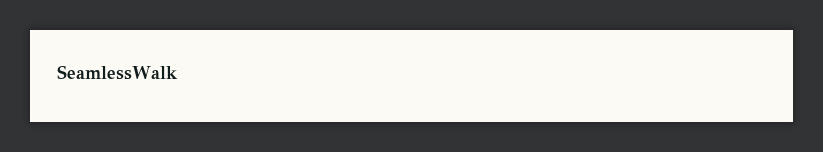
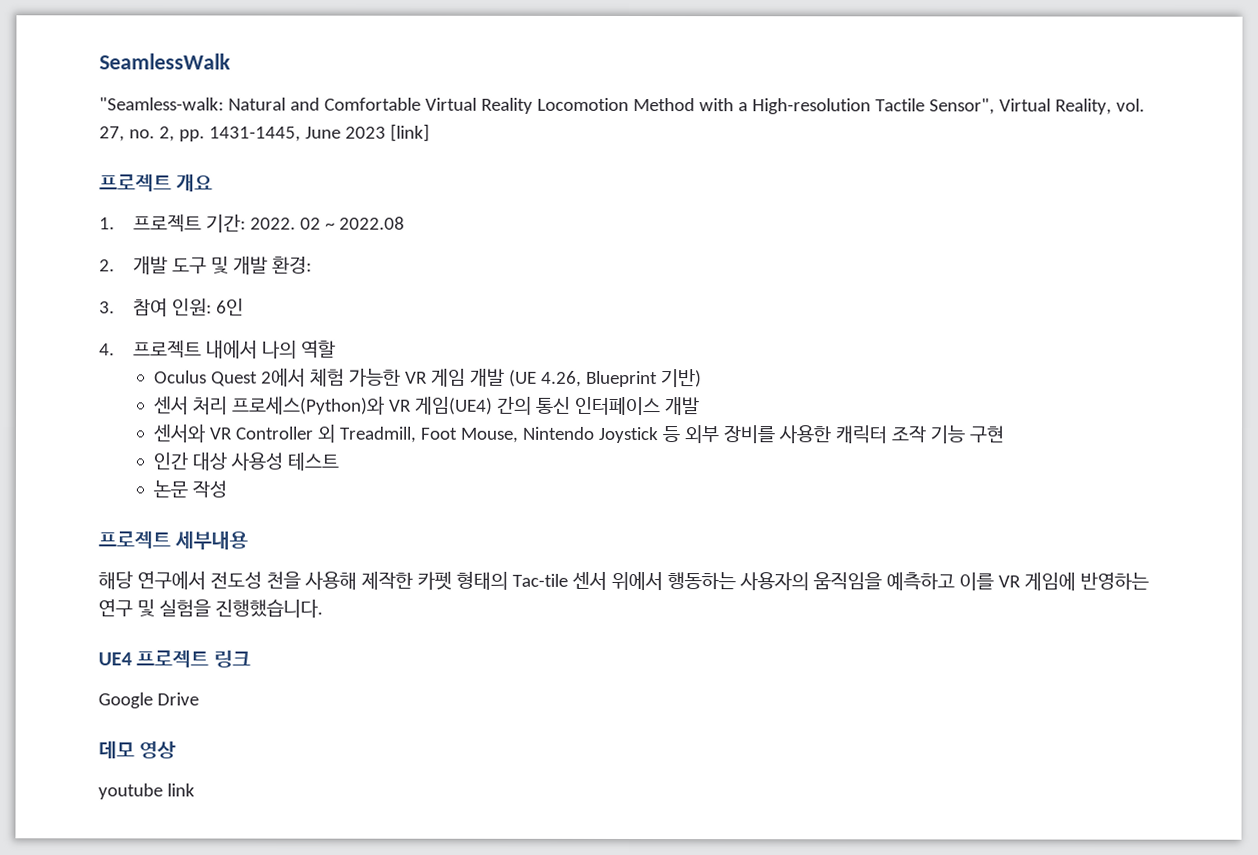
+ "Seamless-walk: Natural and Comfortable Virtual Reality Locomotion Method with a High-resolution Tactile Sensor", Virtual Reality, vol. 27, no. 2, pp. 1431-1445, June 2023 [link]
+ 프로젝트 개요
+ 1. 프로젝트 기간: 2022. 02 ~ 2022.08
+ 2. 개발 도구 및 개발 환경:
+ 3. 참여 인원: 6인
+ 4. 프로젝트 내에서 나의 역할
+ Oculus Quest 2에서 체험 가능한 VR 게임 개발 (UE 4.26, Blueprint 기반)
+ 센서 처리 프로세스(Python)와 VR 게임(UE4) 간의 통신 인터페이스 개발
+ 센서와 VR Controller 외 Treadmill, Foot Mouse, Nintendo Joystick 등 외부 장비를 사용한 캐릭터 조작 기능 구현
+ 인간 대상 사용성 테스트
+ 논문 작성
+ 프로젝트 세부내용
+ 해당 연구에서 전도성 천을 사용해 제작한 카펫 형태의 Tac-tile 센서 위에서 행동하는 사용자의 움직임을 예측하고 이를 VR 게임에 반영하는 연구 및 실험을 진행했습니다.
+ UE4 프로젝트 링크
+ Google Drive
+ 데모 영상
+ youtube link

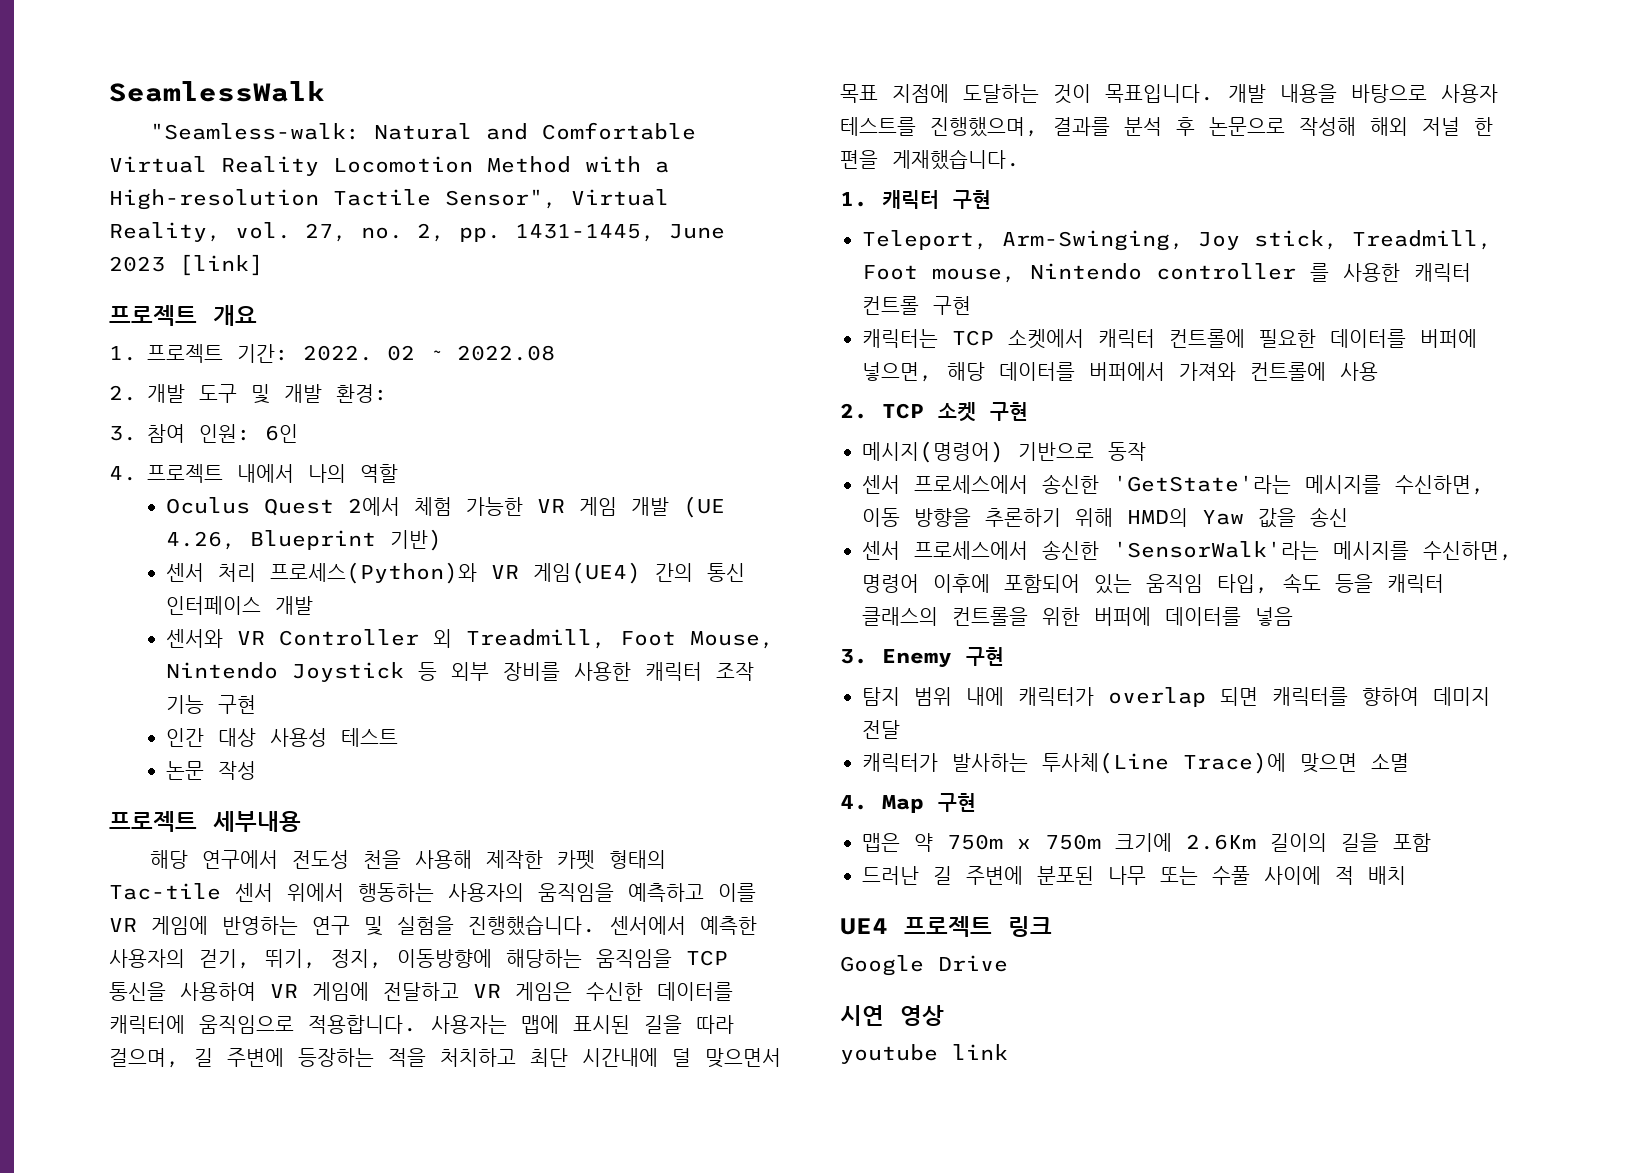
+ 센서에서 예측한 사용자의 걷기, 뛰기, 정지, 이동방향에 해당하는 움직임을 TCP 통신을 사용하여 VR 게임에 전달하고 VR 게임은 수신한 데이터를 캐릭터에 움직임으로 적용합니다. 사용자는 맵에 표시된 길을 따라 걸으며, 길 주변에 등장하는 적을 처치하고 최단 시간내에 덜 맞으면서 목표 지점에 도달하는 것이 목표입니다. 개발 내용을 바탕으로 사용자 테스트를 진행했으며, 결과를 분석 후 논문으로 작성해 해외 저널 한 편을 게재했습니다.
+ 1. 캐릭터 구현
+ Teleport, Arm-Swinging, Joy stick, Treadmill, Foot mouse, Nintendo controller 를 사용한 캐릭터 컨트롤 구현
+ 캐릭터는 TCP 소켓에서 캐릭터 컨트롤에 필요한 데이터를 버퍼에 넣으면, 해당 데이터를 버퍼에서 가져와 컨트롤에 사용
+ 2. TCP 소켓 구현
+ 메시지(명령어) 기반으로 동작
+ 센서 프로세스에서 송신한 'GetState'라는 메시지를 수신하면, 이동 방향을 추론하기 위해 HMD의 Yaw 값을 송신
+ 센서 프로세스에서 송신한 'SensorWalk'라는 메시지를 수신하면, 명령어 이후에 포함되어 있는 움직임 타입, 속도 등을 캐릭터 클래스의 컨트롤을 위한 버퍼에 데이터를 넣음
+ 3. Enemy 구현
+ 탐지 범위 내에 캐릭터가 overlap 되면 캐릭터를 향하여 데미지 전달
+ 캐릭터가 발사하는 투사체(Line Trace)에 맞으면 소멸
+ 4. Map 구현
+ 맵은 약 750m x 750m 크기에 2.6Km 길이의 길을 포함
+ 드러난 길 주변에 분포된 나무 또는 수풀 사이에 적 배치
- 데모 영상
+ 시연 영상

